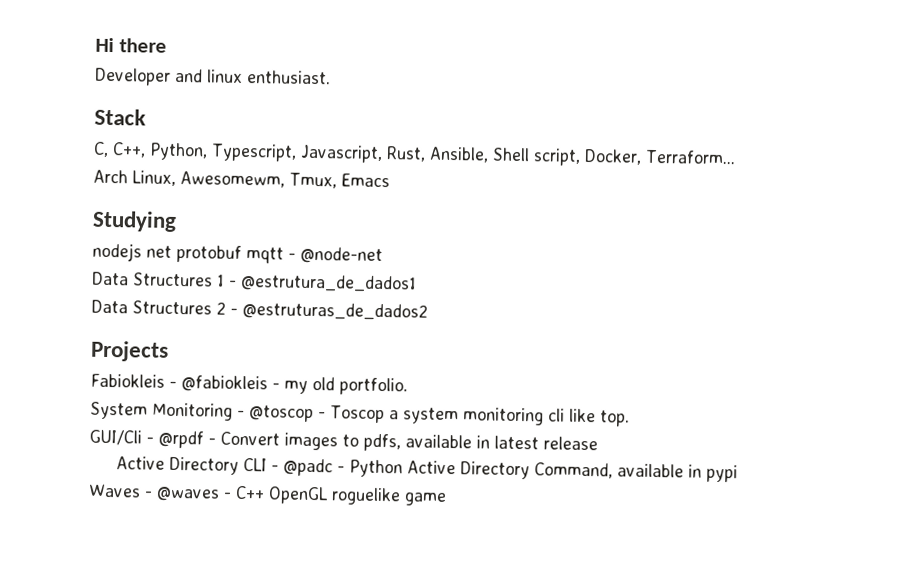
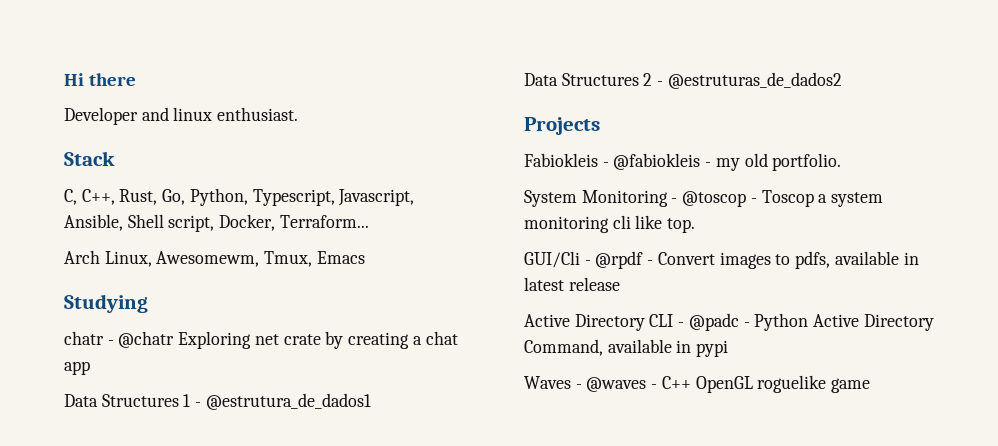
- C, C++, Python, Typescript, Javascript, Rust, Ansible, Shell script, Docker, Terraform...
+ C, C++, Rust, Go, Python, Typescript, Javascript, Ansible, Shell script, Docker, Terraform...
- nodejs net protobuf mqtt - @node-net
+ chatr - @chatr Exploring net crate by creating a chat app

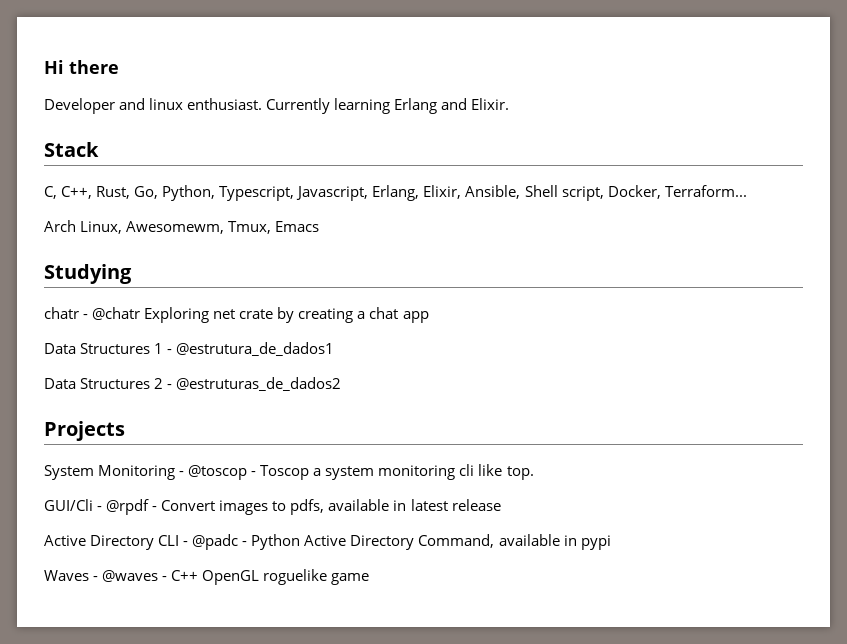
+ Currently learning Erlang and Elixir.
- C, C++, Rust, Go, Python, Typescript, Javascript, Ansible, Shell script, Docker, Terraform...
+ C, C++, Rust, Go, Python, Typescript, Javascript, Erlang, Elixir, Ansible, Shell script, Docker, Terraform...
- Fabiokleis - @fabiokleis - my old portfolio.

